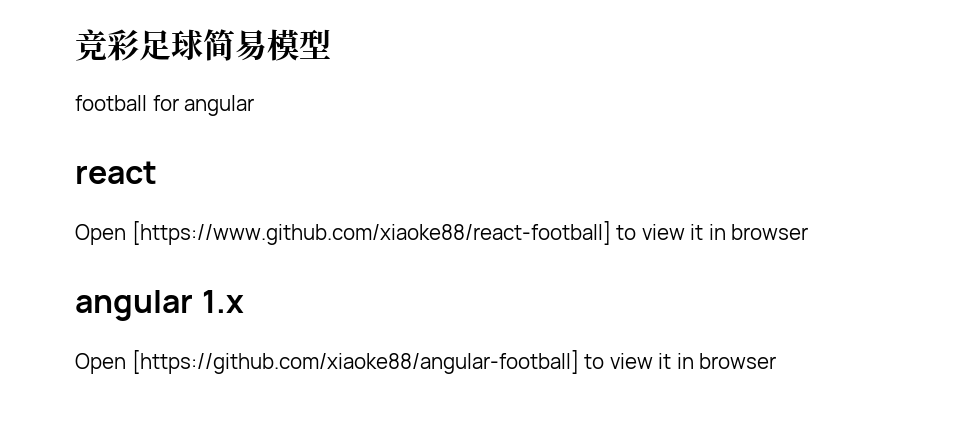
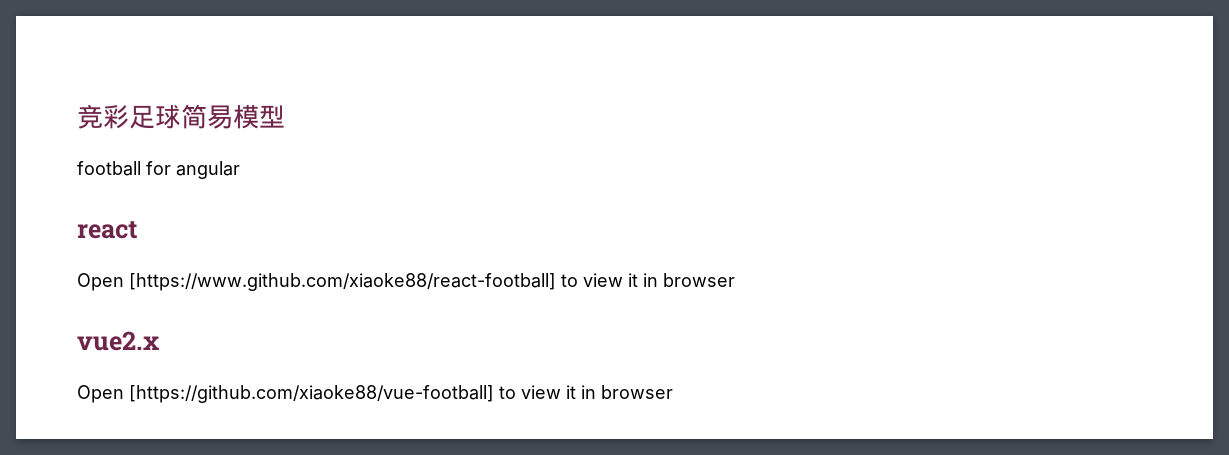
- angular 1.x
- Open [https://github.com/xiaoke88/angular-football] to view it in browser
+ vue2.x
+ Open [https://github.com/xiaoke88/vue-football] to view it in browser

